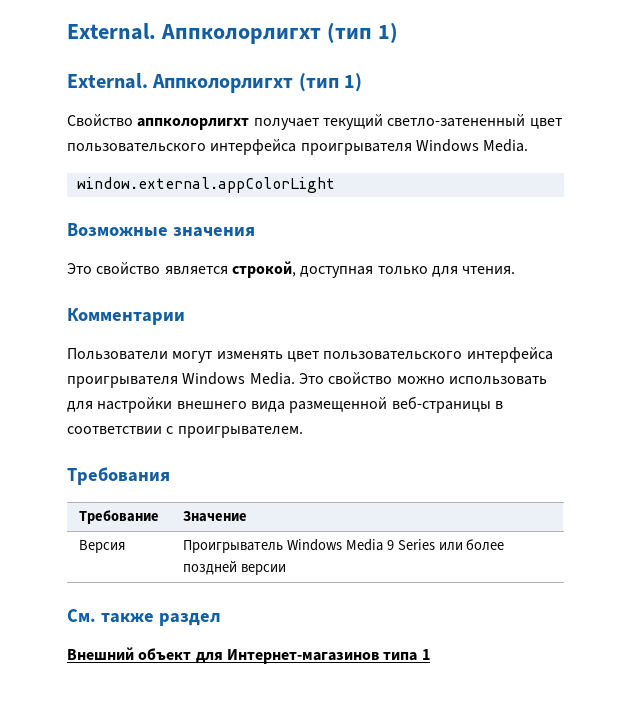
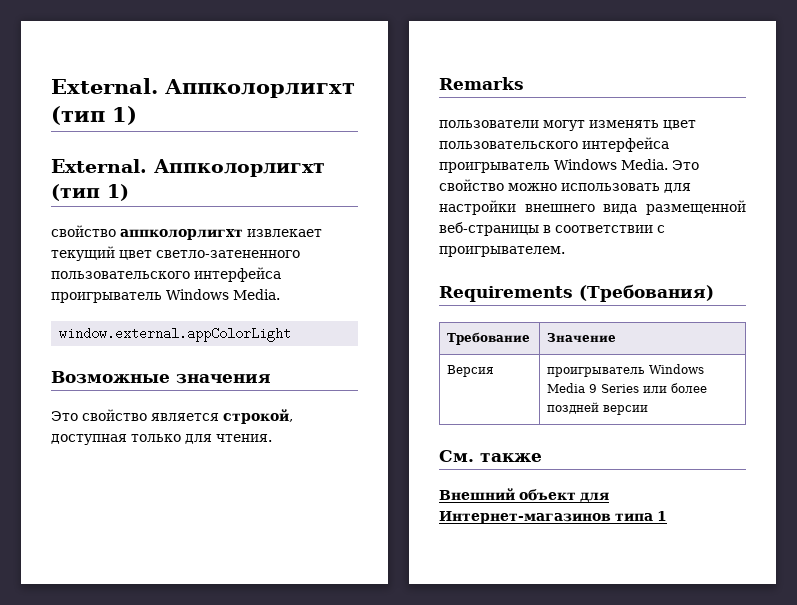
- Свойство аппколорлигхт получает текущий светло-затененный цвет пользовательского интерфейса проигрывателя Windows Media.
+ свойство аппколорлигхт извлекает текущий цвет светло-затененного пользовательского интерфейса проигрыватель Windows Media.
- Комментарии
- Пользователи могут изменять цвет пользовательского интерфейса проигрывателя Windows Media.
+ Remarks
+ пользователи могут изменять цвет пользовательского интерфейса проигрыватель Windows Media.
- Требования
+ Requirements (Требования)
- Версия | Проигрыватель Windows Media 9 Series или более поздней версии
+ Версия | проигрыватель Windows Media 9 Series или более поздней версии
- См. также раздел
+ См. также

